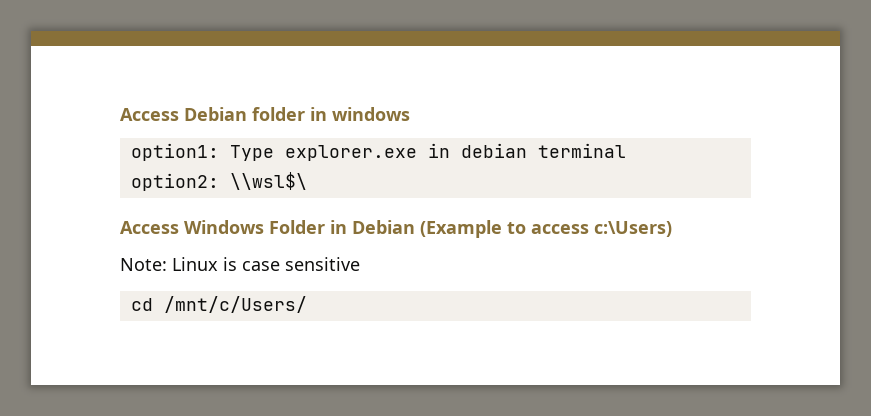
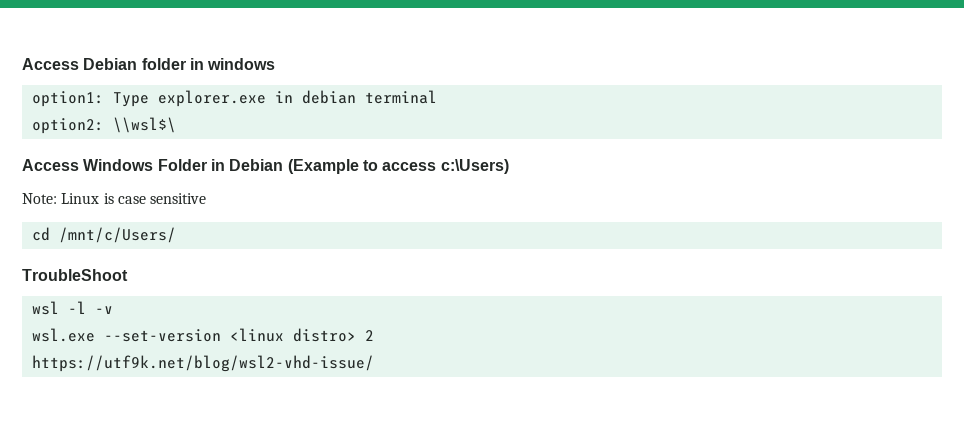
+ TroubleShoot
+ wsl -l -v
+ wsl.exe --set-version <linux distro> 2
+ https://utf9k.net/blog/wsl2-vhd-issue/

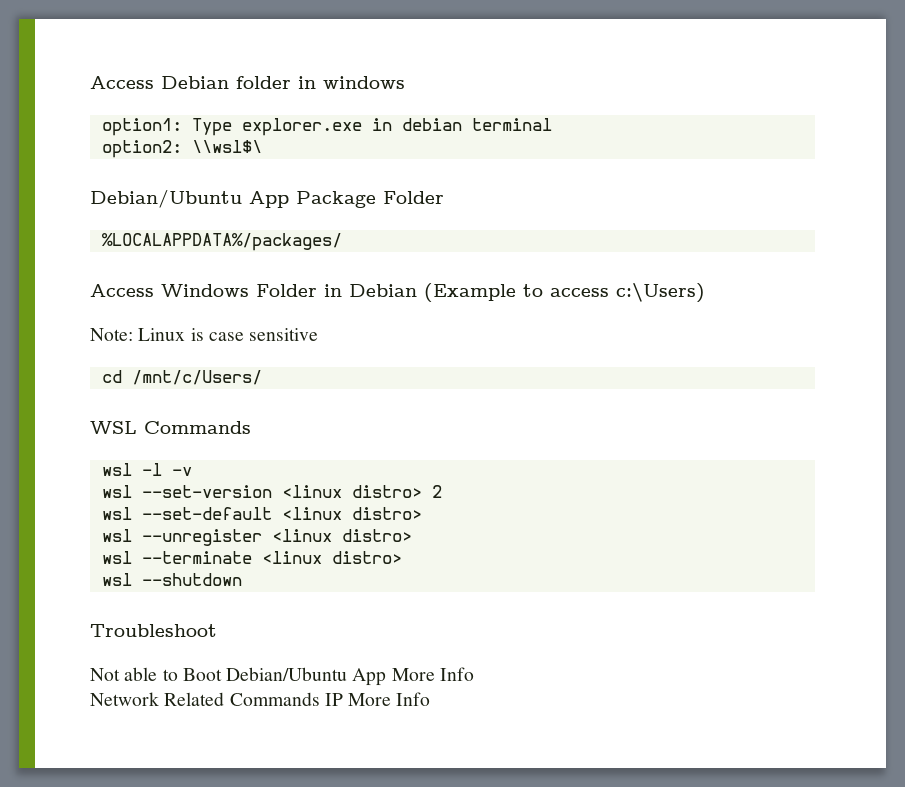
+ Debian/Ubuntu App Package Folder
+ %LOCALAPPDATA%/packages/
- TroubleShoot
+ WSL Commands
- wsl.exe --set-version <linux distro> 2
+ wsl --set-version <linux distro> 2
- https://utf9k.net/blog/wsl2-vhd-issue/
+ wsl --set-default <linux distro>
+ wsl --unregister <linux distro>
+ wsl --terminate <linux distro>
+ wsl --shutdown
+ Troubleshoot
+ Not able to Boot Debian/Ubuntu App More Info
+ Network Related Commands IP More Info

